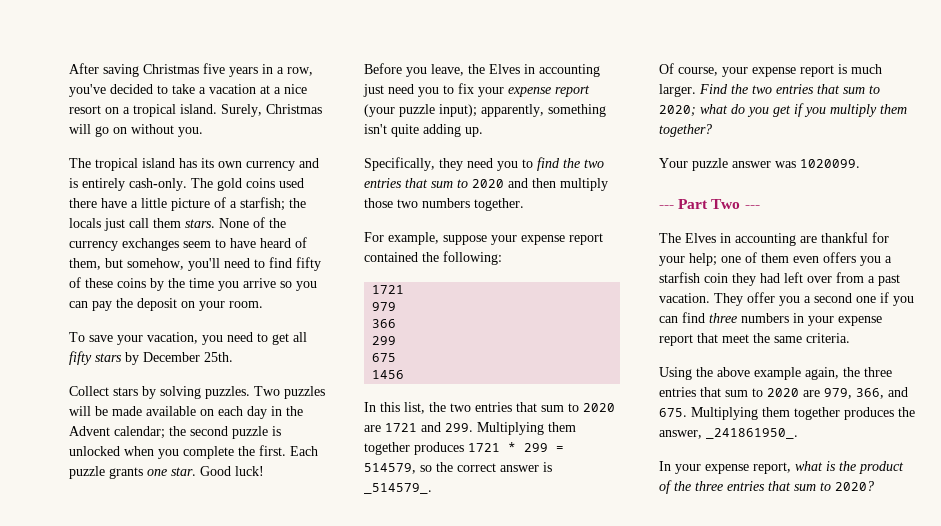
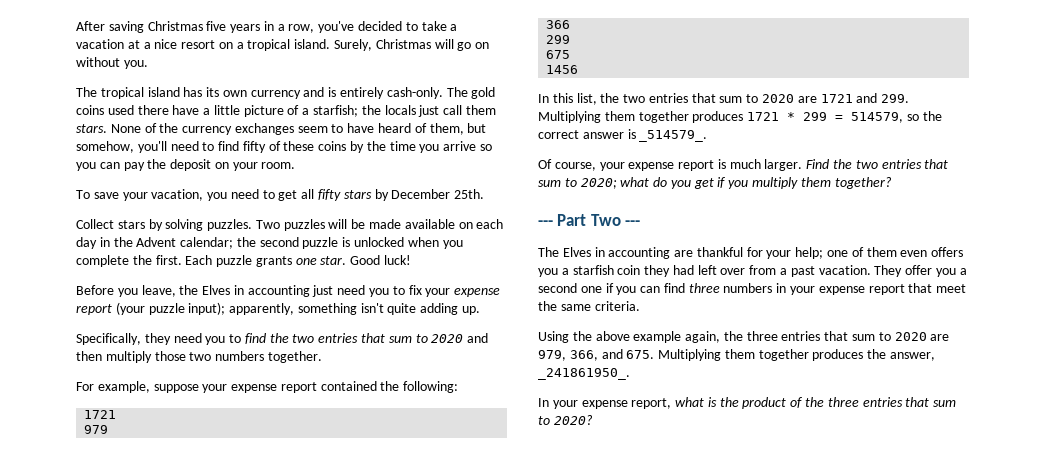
- Your puzzle answer was 1020099.

